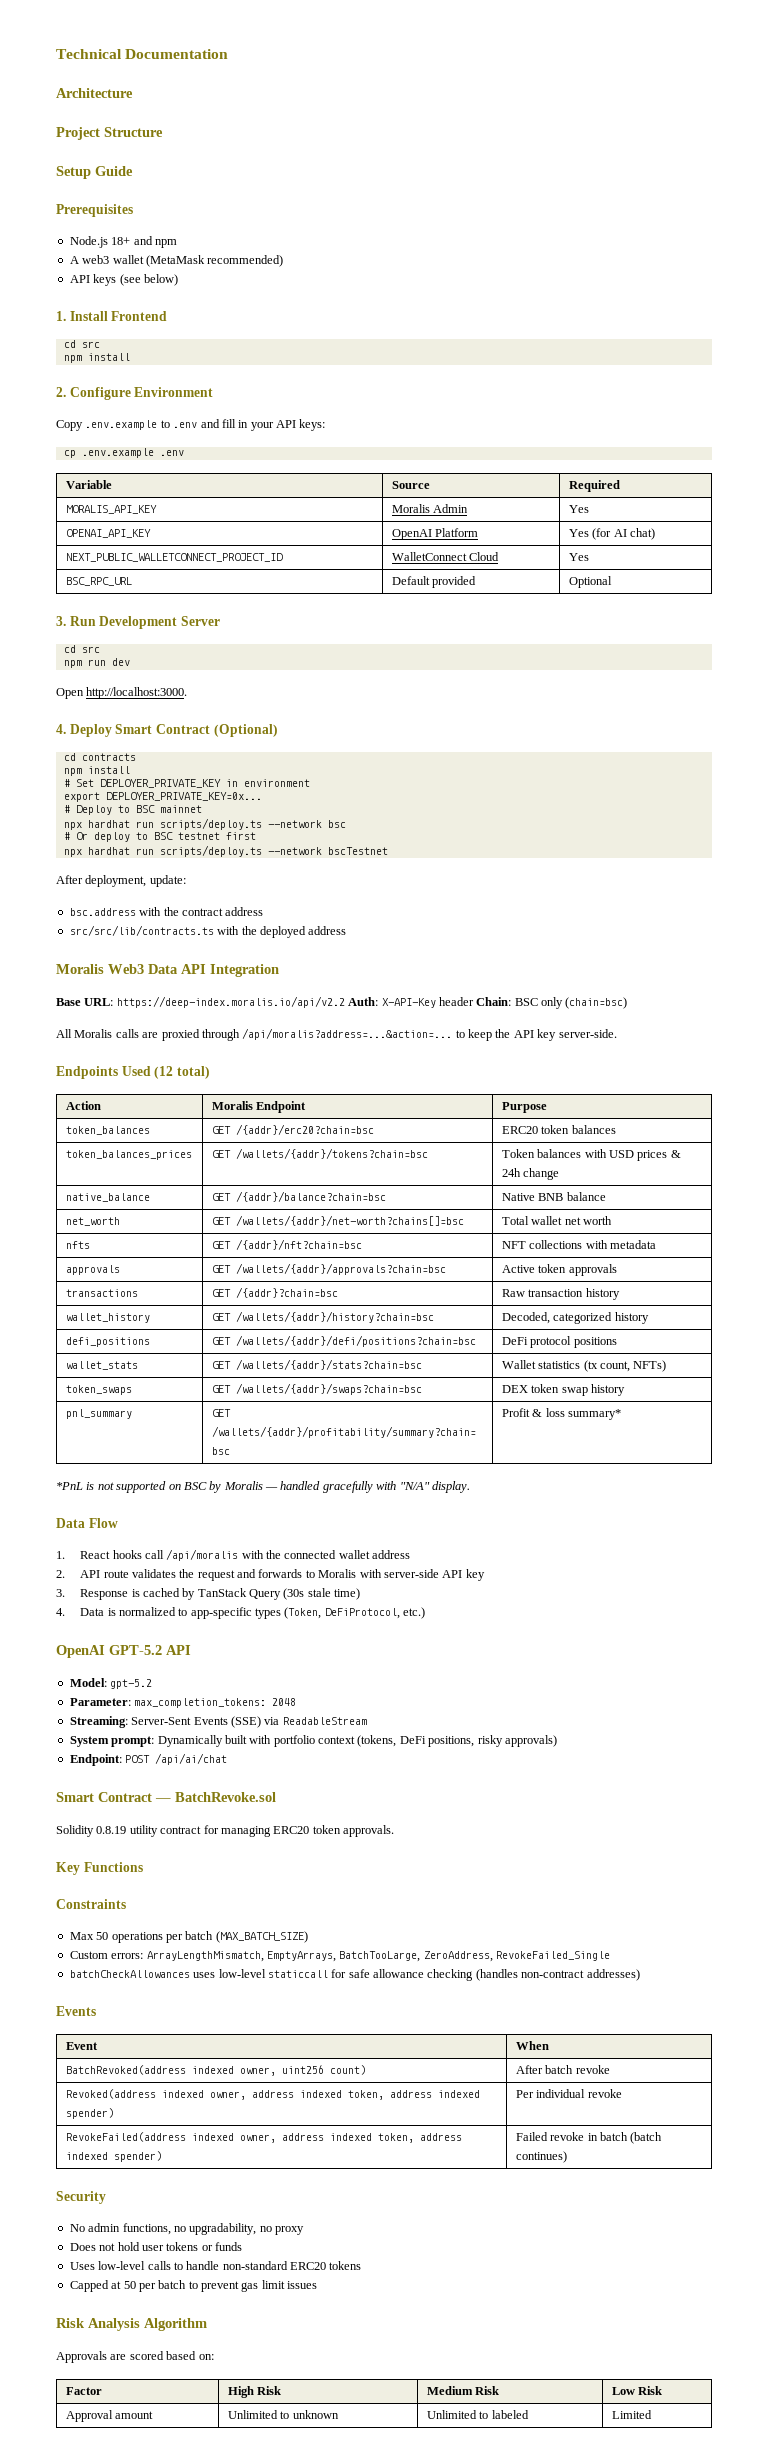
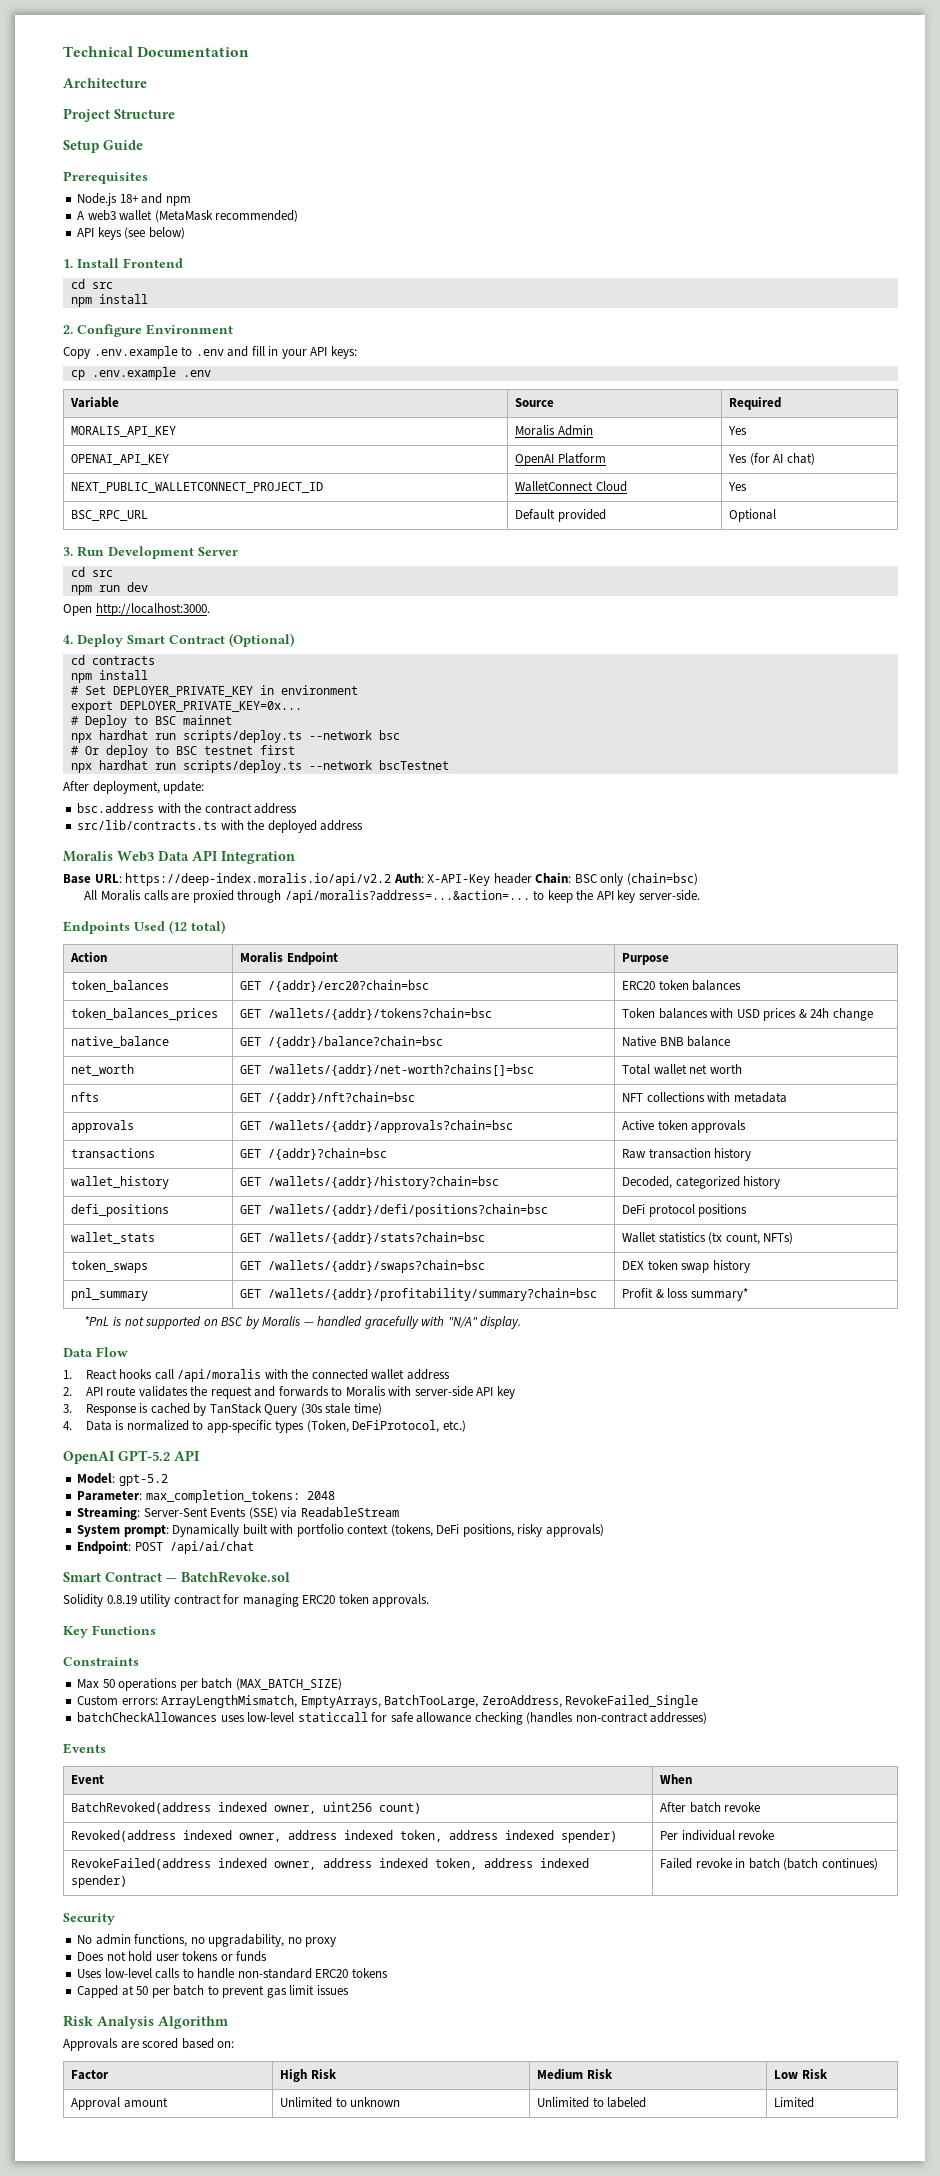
- src/src/lib/contracts.ts with the deployed address
+ src/lib/contracts.ts with the deployed address

